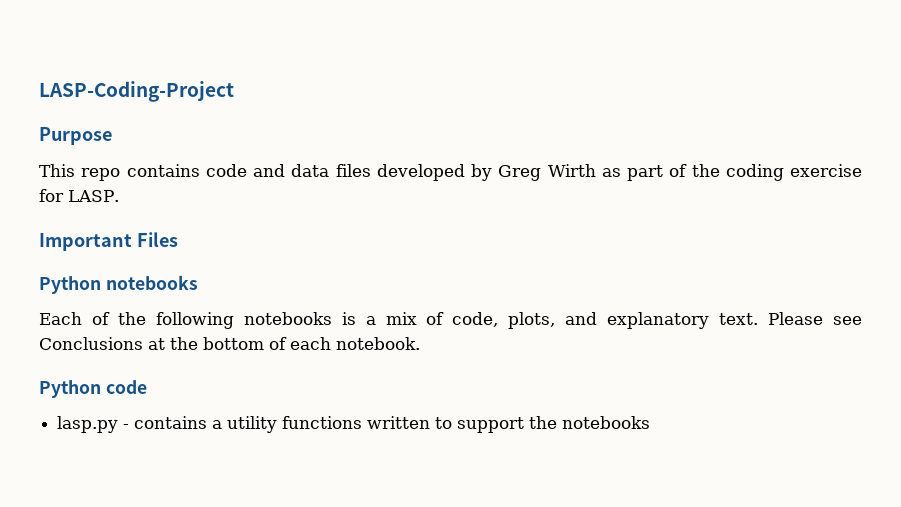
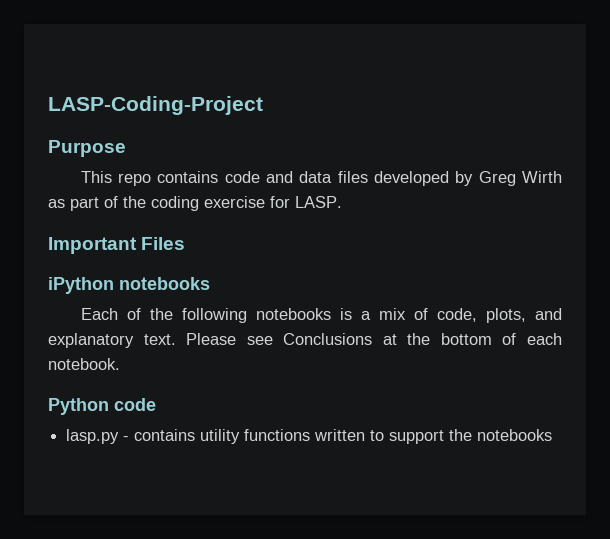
- Python notebooks
+ iPython notebooks
- lasp.py - contains a utility functions written to support the notebooks
+ lasp.py - contains utility functions written to support the notebooks

